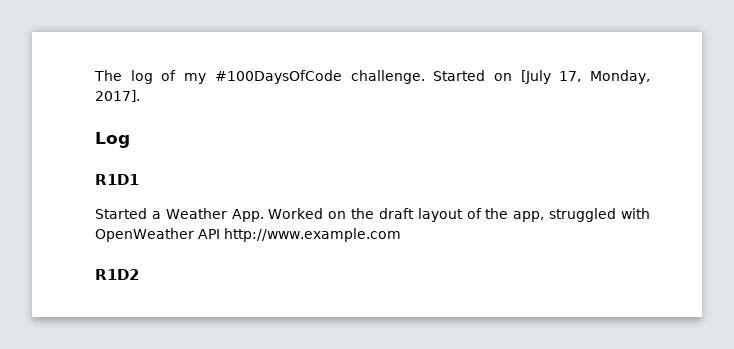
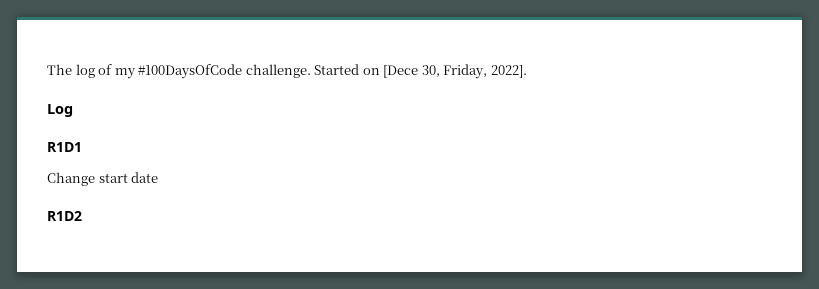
- Started on [July 17, Monday, 2017].
+ Started on [Dece 30, Friday, 2022].
  Log
  R1D1
- Started a Weather App. Worked on the draft layout of the app, struggled with OpenWeather API http://www.example.com
+ Change start date

